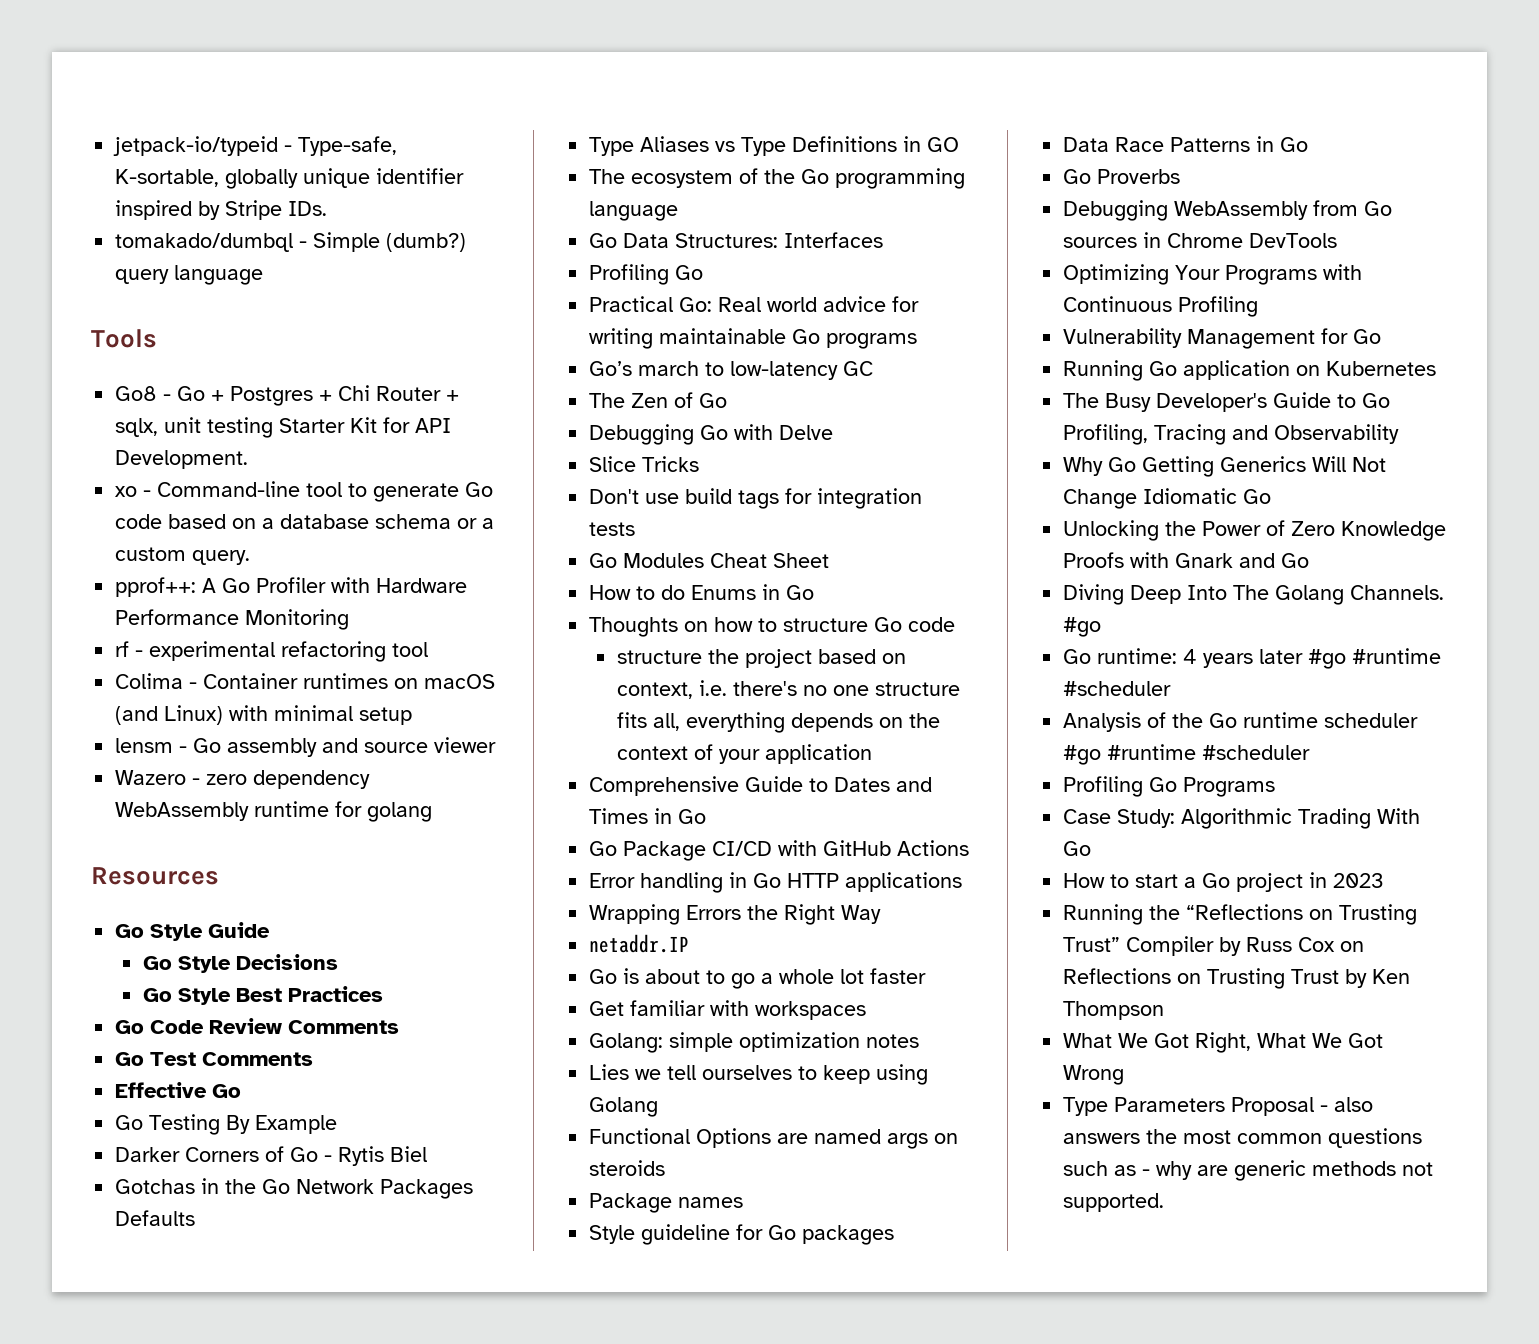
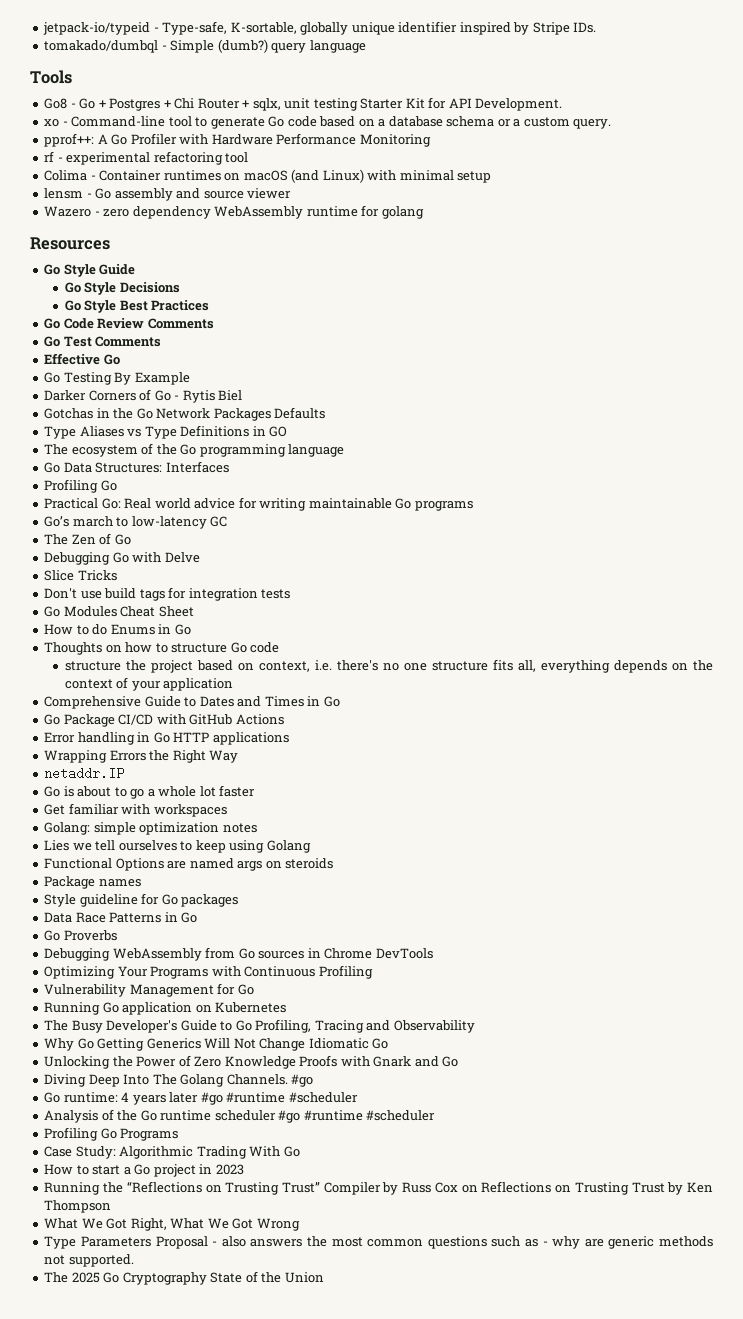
+ The 2025 Go Cryptography State of the Union

